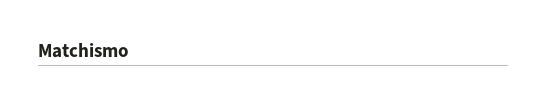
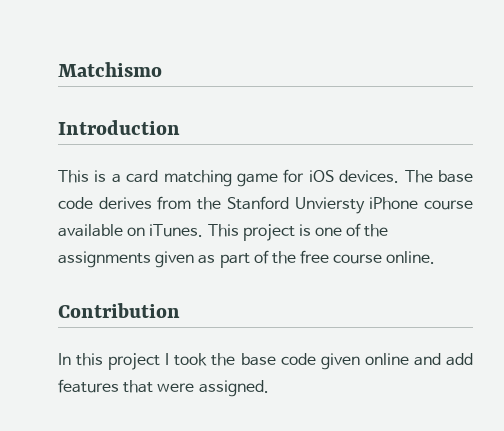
+ Introduction
+ This is a card matching game for iOS devices. The base code derives from the Stanford Unviersty iPhone course available on iTunes. This project is one of the assignments given as part of the free course online.
+ Contribution
+ In this project I took the base code given online and add features that were assigned.

